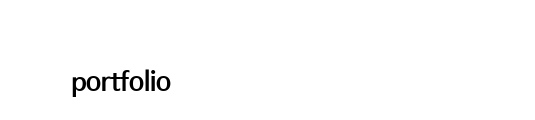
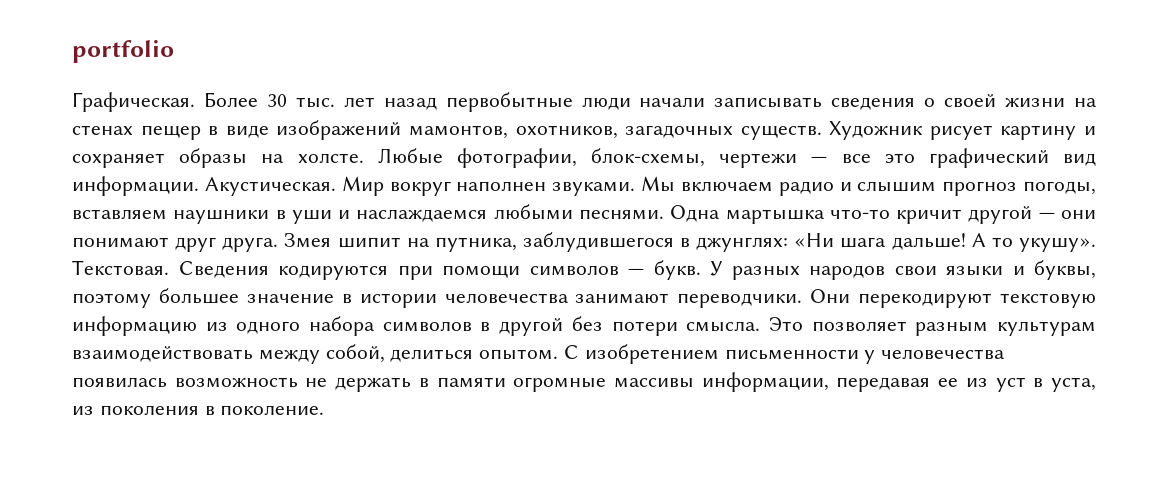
+ Графическая. Более 30 тыс. лет назад первобытные люди начали записывать сведения о своей жизни на стенах пещер в виде изображений мамонтов, охотников, загадочных существ. Художник рисует картину и сохраняет образы на холсте. Любые фотографии, блок-схемы, чертежи — все это графический вид информации. Акустическая. Мир вокруг наполнен звуками. Мы включаем радио и слышим прогноз погоды, вставляем наушники в уши и наслаждаемся любыми песнями. Одна мартышка что-то кричит другой — они понимают друг друга. Змея шипит на путника, заблудившегося в джунглях: «Ни шага дальше! А то укушу». Текстовая. Сведения кодируются при помощи символов — букв. У разных народов свои языки и буквы, поэтому большее значение в истории человечества занимают переводчики. Они перекодируют текстовую информацию из одного набора символов в другой без потери смысла. Это позволяет разным культурам взаимодействовать между собой, делиться опытом. С изобретением письменности у человечества появилась возможность не держать в памяти огромные массивы информации, передавая ее из уст в уста, из поколения в поколение.

